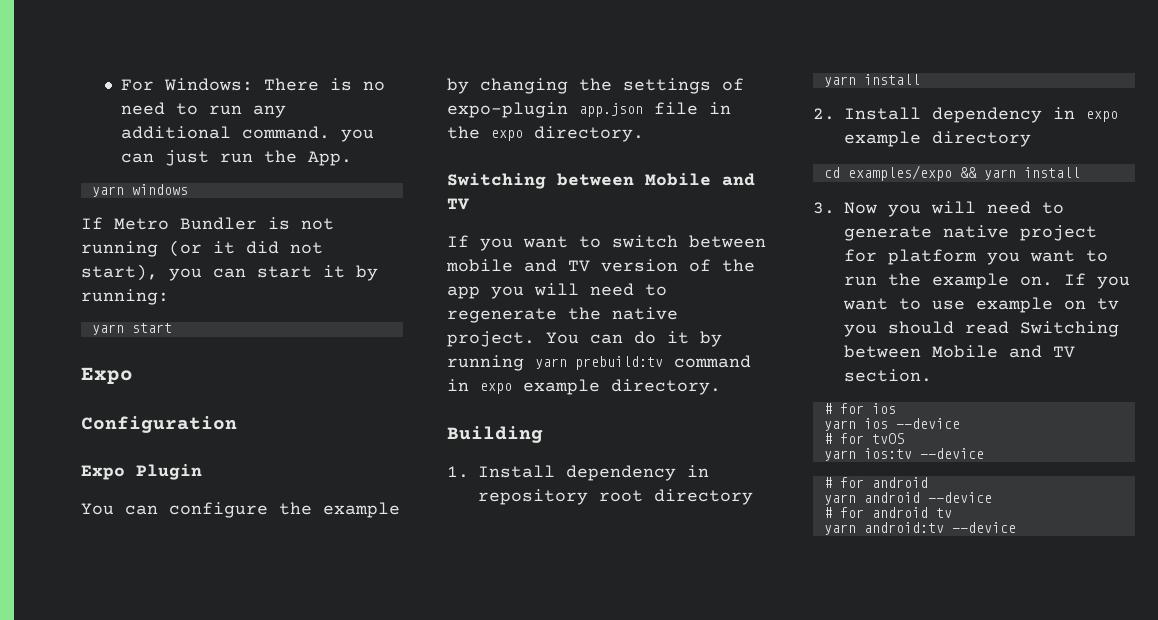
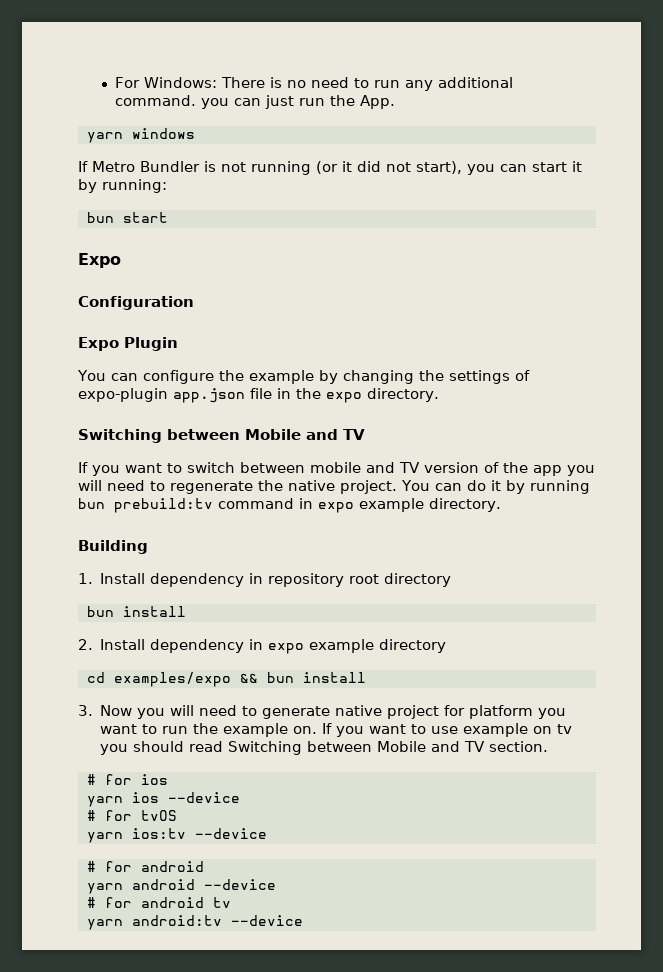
- yarn start
+ bun start
- You can do it by running yarn prebuild:tv command in expo example directory.
+ You can do it by running bun prebuild:tv command in expo example directory.
  1. Install dependency in repository root directory
- yarn install
+ bun install
- cd examples/expo && yarn install
+ cd examples/expo && bun install

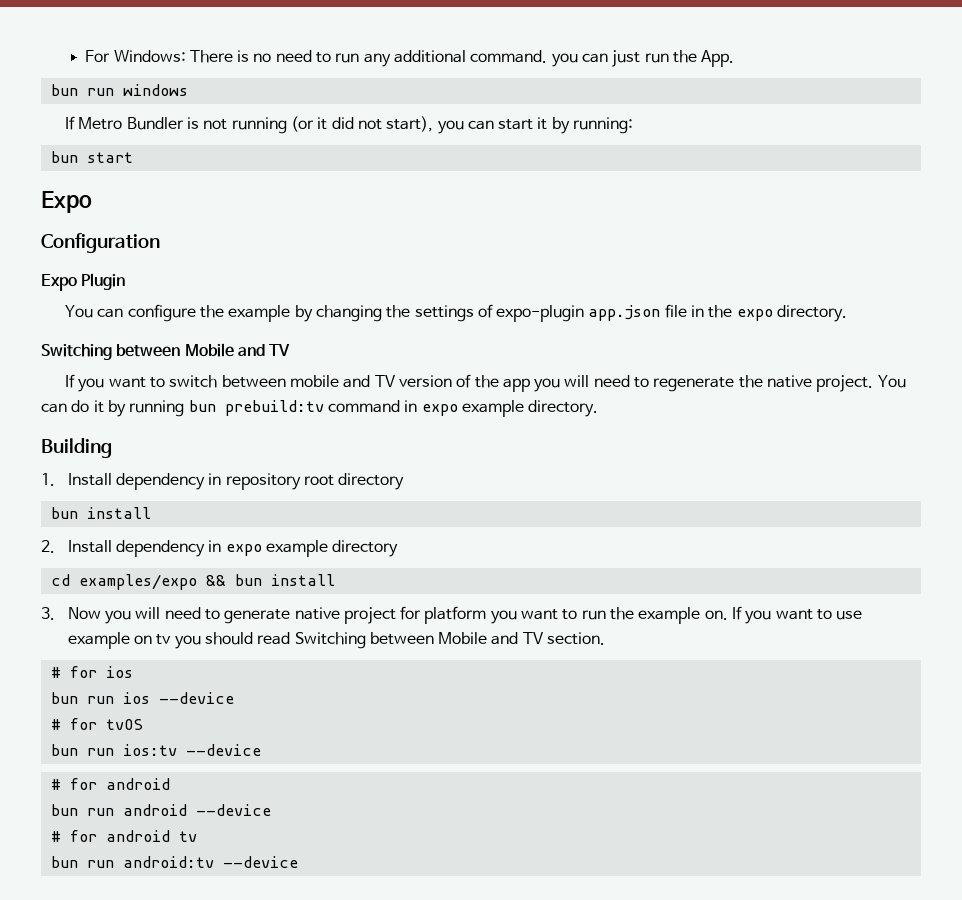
- yarn windows
+ bun run windows
- yarn ios --device
+ bun run ios --device
- yarn ios:tv --device
+ bun run ios:tv --device
- yarn android --device
+ bun run android --device
- yarn android:tv --device
+ bun run android:tv --device

